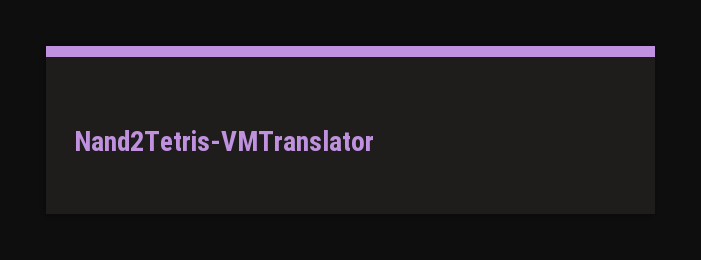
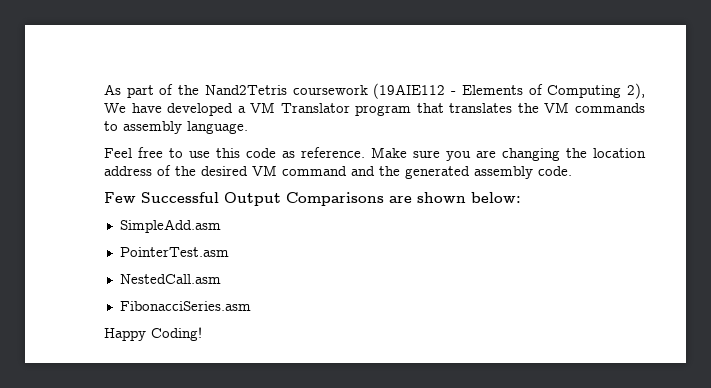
- Nand2Tetris-VMTranslator
+ As part of the Nand2Tetris coursework (19AIE112 - Elements of Computing 2), We have developed a VM Translator program that translates the VM commands to assembly language.
+ Feel free to use this code as reference. Make sure you are changing the location address of the desired VM command and the generated assembly code.
+ Few Successful Output Comparisons are shown below:
+ SimpleAdd.asm
+ PointerTest.asm
+ NestedCall.asm
+ FibonacciSeries.asm
+ Happy Coding!

